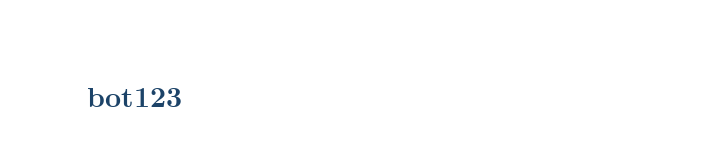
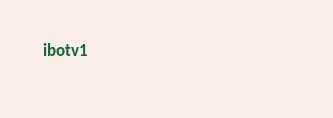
- bot123
+ ibotv1

